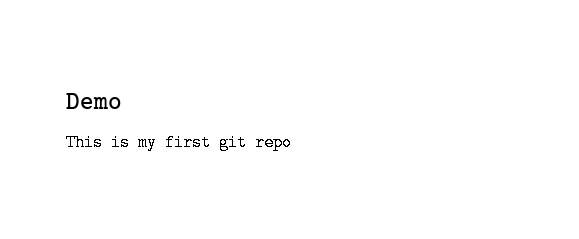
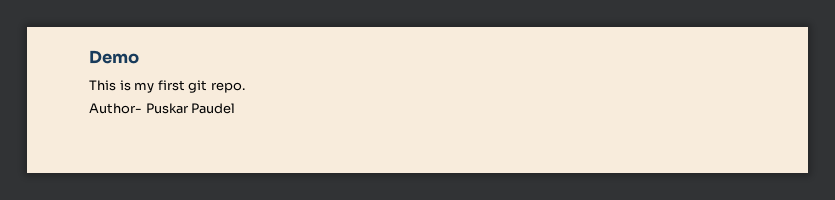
- This is my first git repo
+ This is my first git repo.
+ Author- Puskar Paudel

